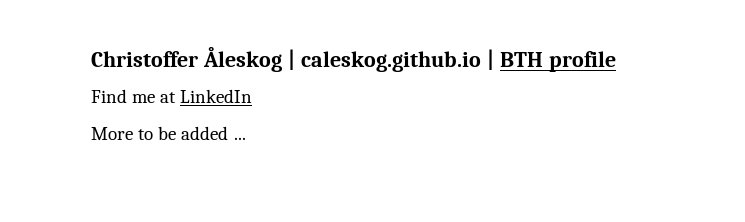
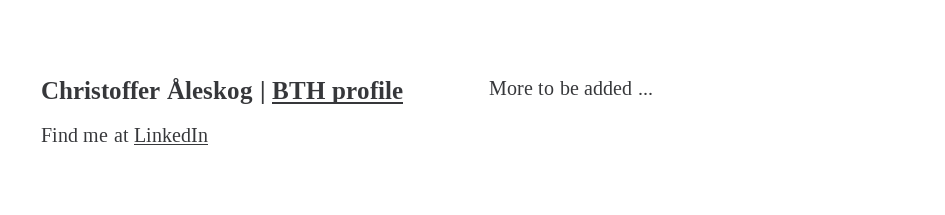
- Christoffer Åleskog | caleskog.github.io | BTH profile
+ Christoffer Åleskog | BTH profile

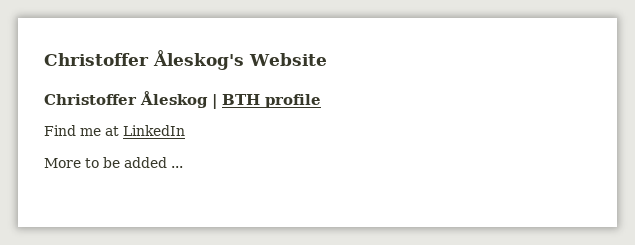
+ Christoffer Åleskog's Website

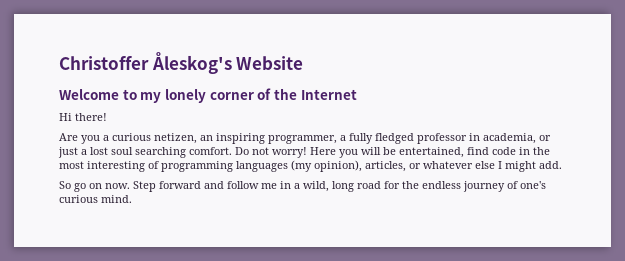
- Christoffer Åleskog | BTH profile
- Find me at LinkedIn
- More to be added ...
+ Welcome to my lonely corner of the Internet
+ Hi there!
+ Are you a curious netizen, an inspiring programmer, a fully fledged professor in academia, or just a lost soul searching comfort. Do not worry! Here you will be entertained, find code in the most interesting of programming languages (my opinion), articles, or whatever else I might add.
+ So go on now. Step forward and follow me in a wild, long road for the endless journey of one's curious mind.

